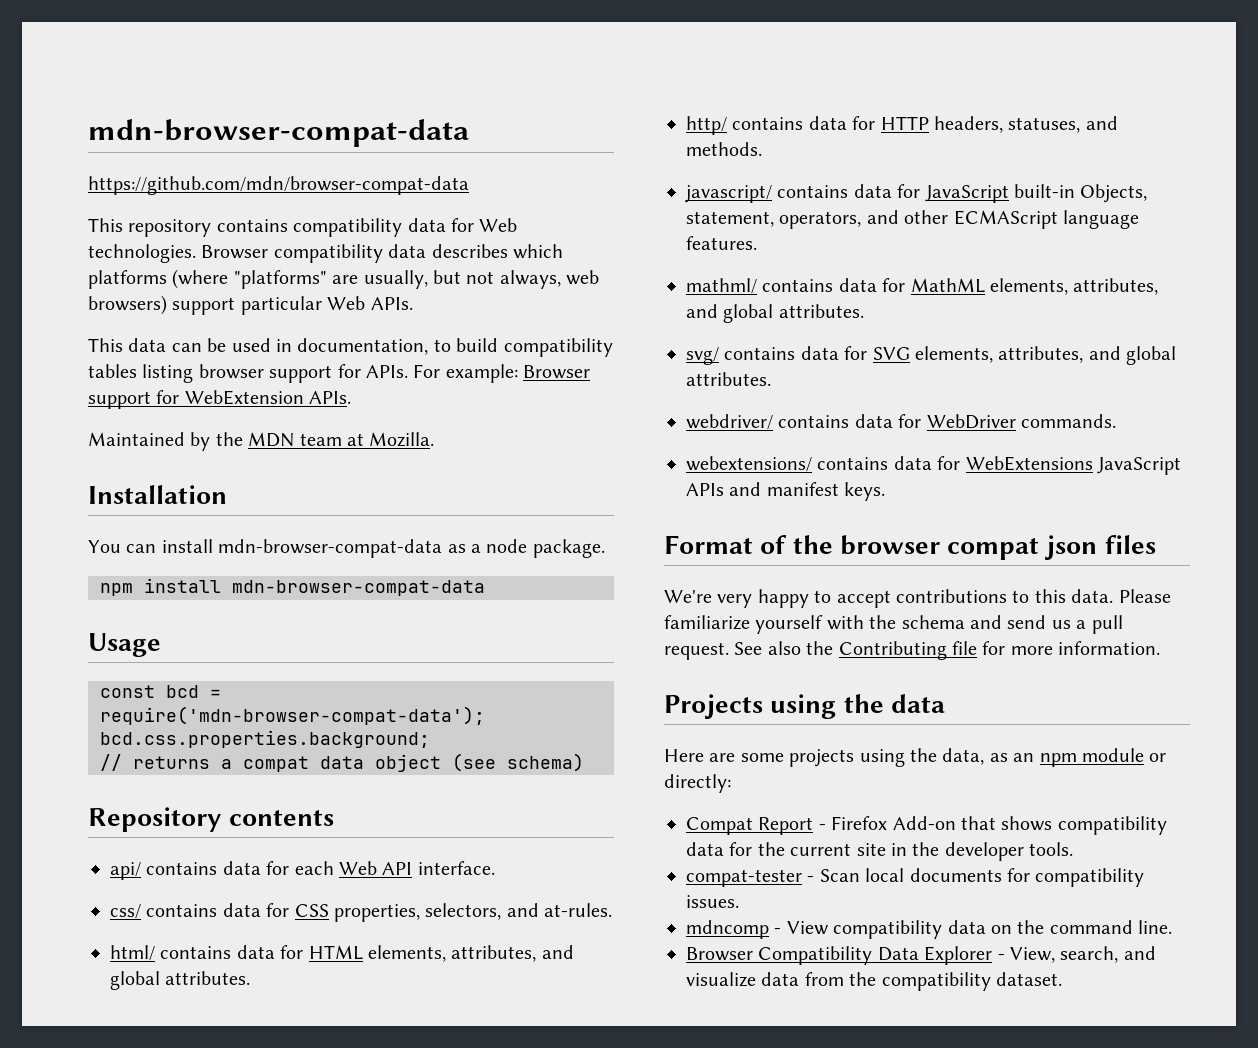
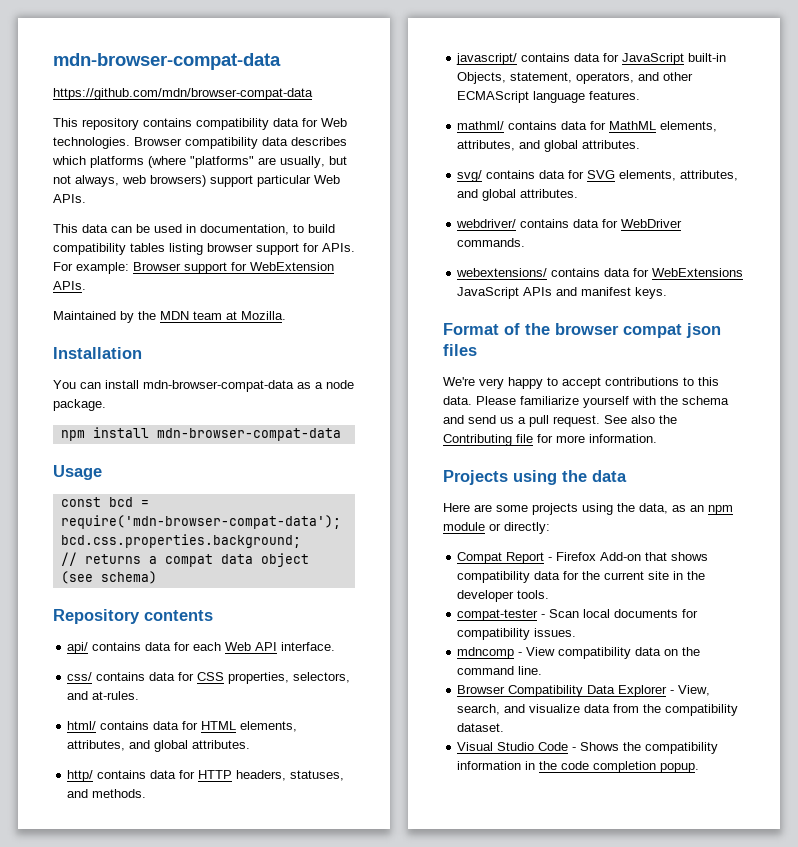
+ Visual Studio Code - Shows the compatibility information in the code completion popup.

